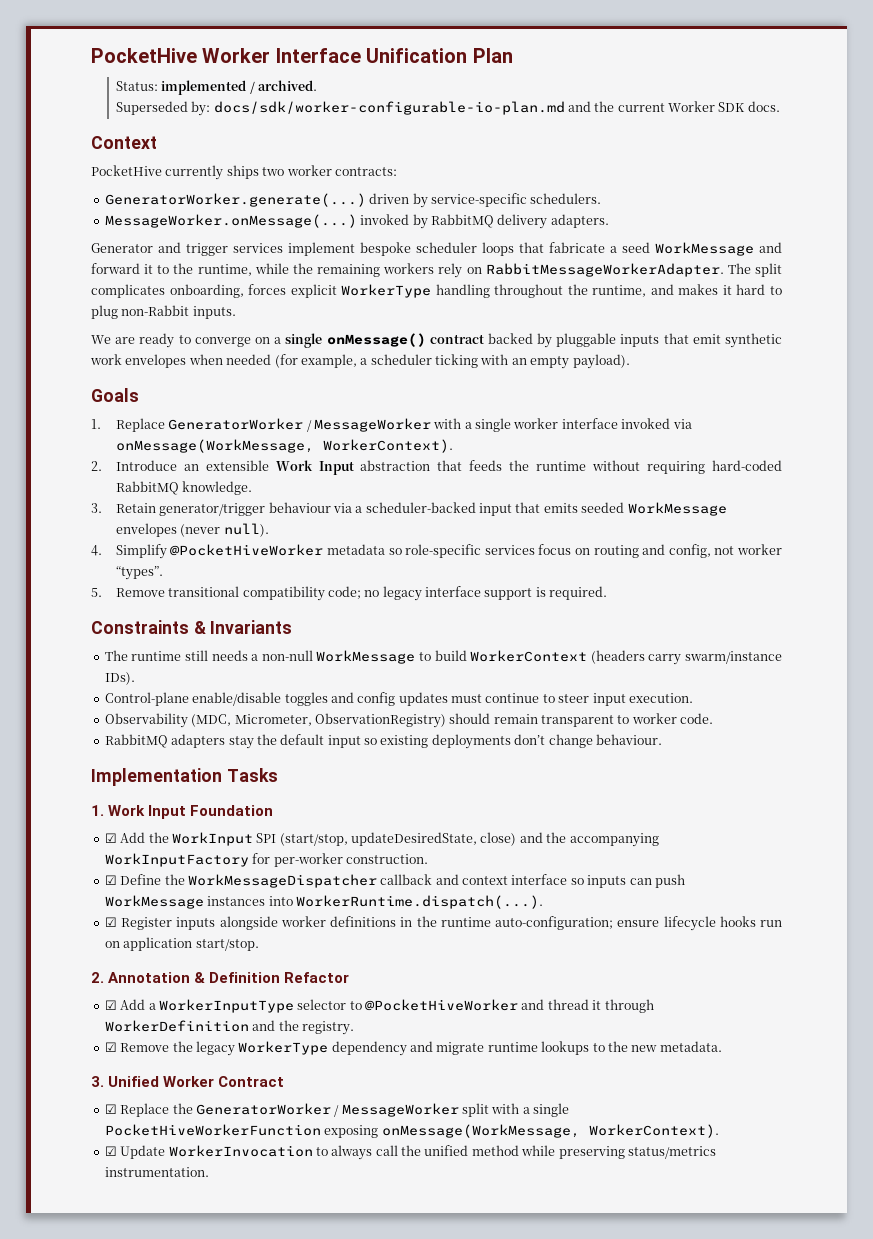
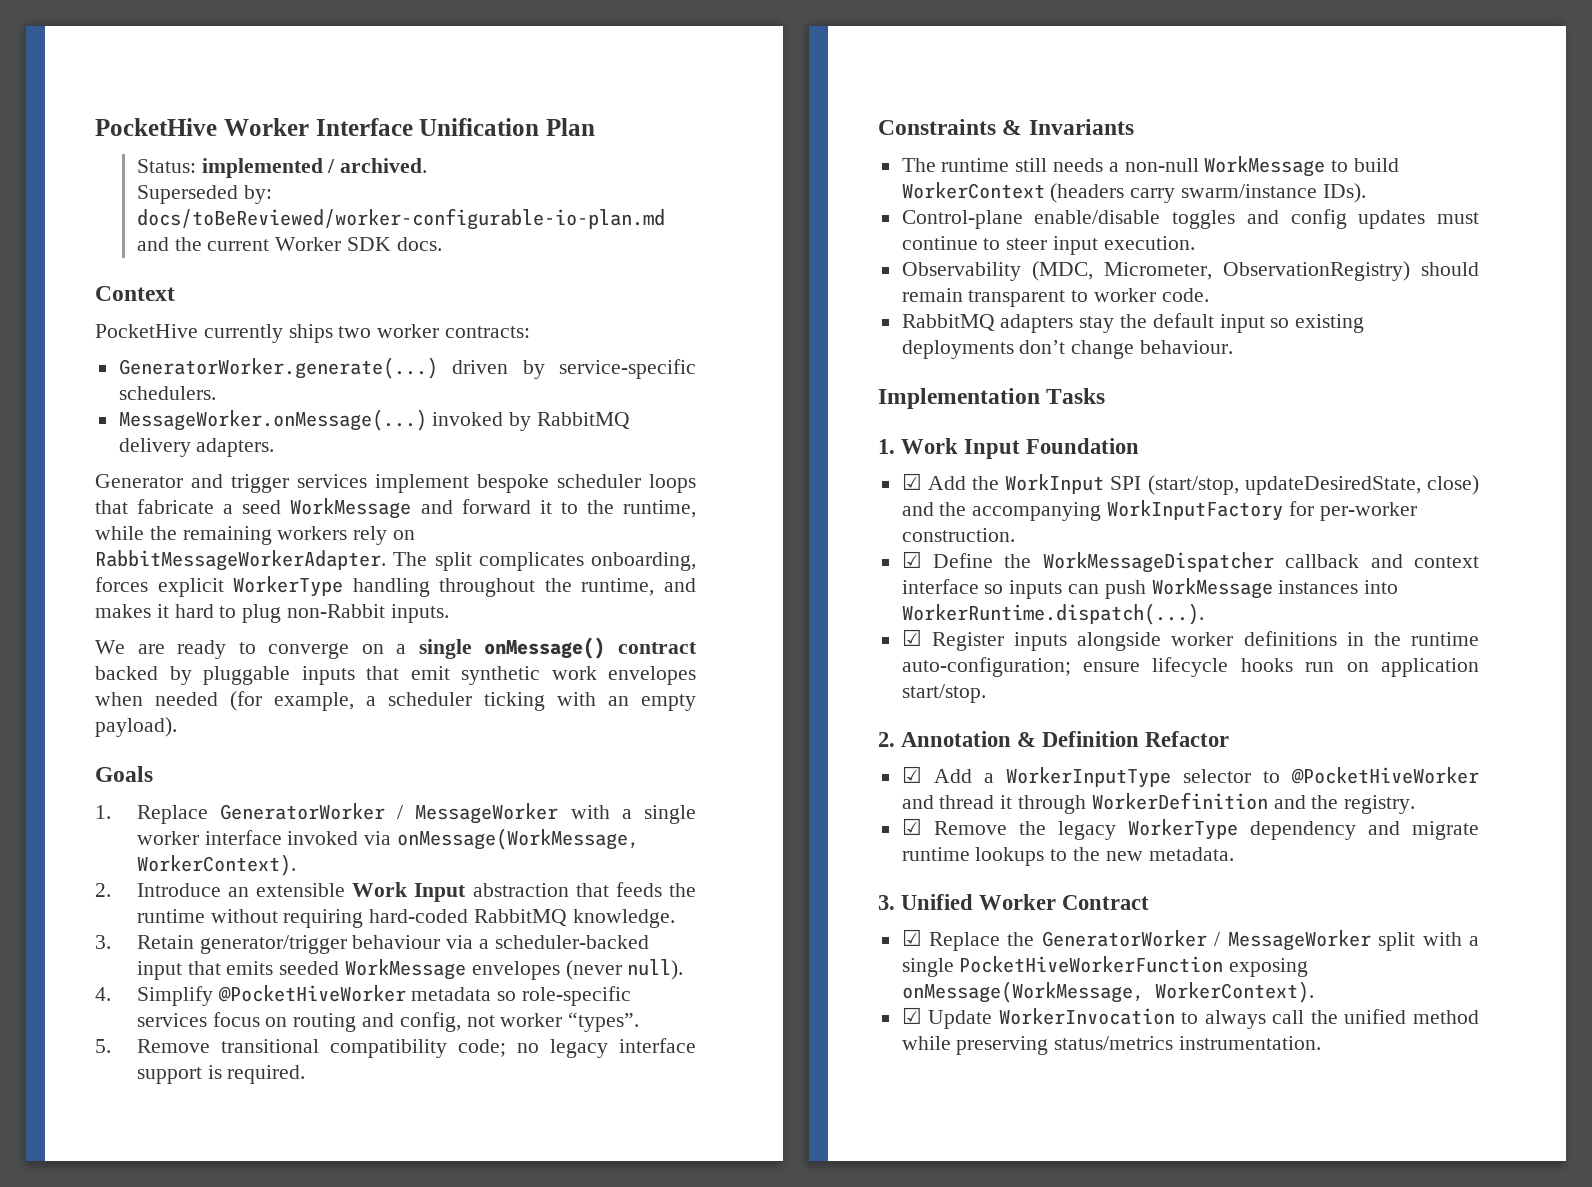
- Superseded by: docs/sdk/worker-configurable-io-plan.md and the current Worker SDK docs.
+ Superseded by: docs/toBeReviewed/worker-configurable-io-plan.md and the current Worker SDK docs.

